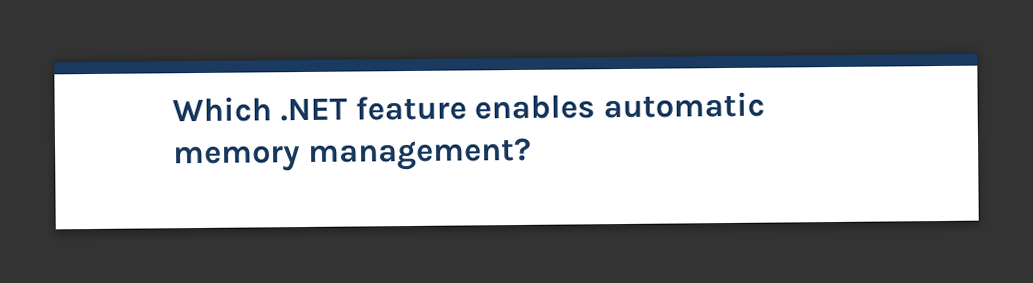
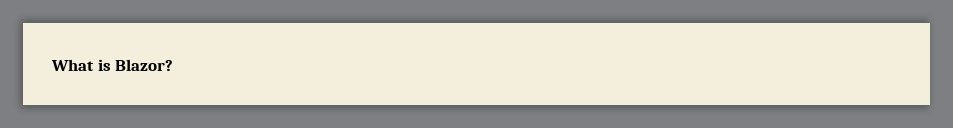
- Which .NET feature enables automatic memory management?
+ What is Blazor?

